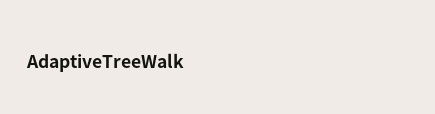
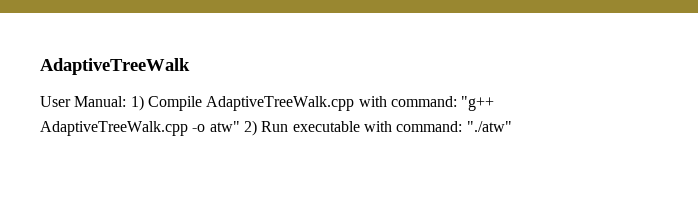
+ User Manual: 1) Compile AdaptiveTreeWalk.cpp with command: "g++ AdaptiveTreeWalk.cpp -o atw" 2) Run executable with command: "./atw"

